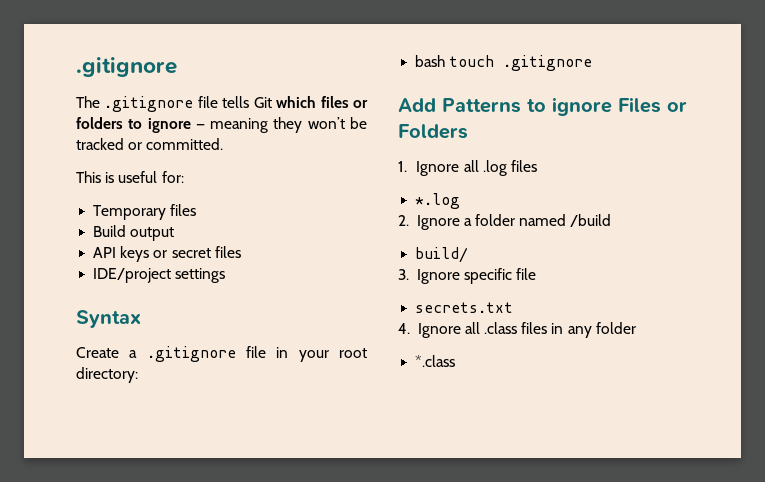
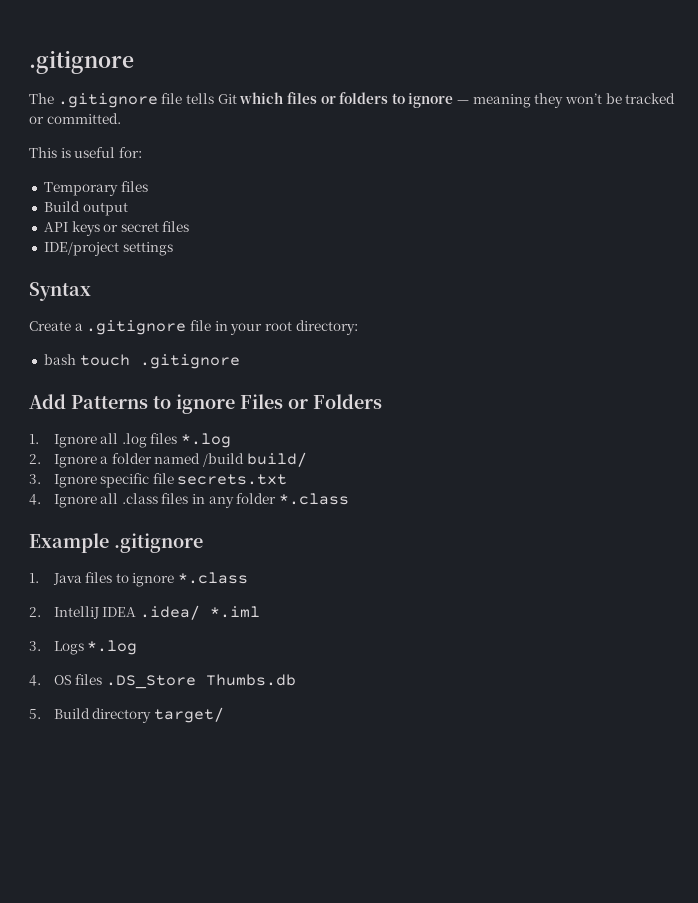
- 1. Ignore all .log files
- *.log
+ 1. Ignore all .log files *.log
- 2. Ignore a folder named /build
- build/
+ 2. Ignore a folder named /build build/
- 3. Ignore specific file
- secrets.txt
+ 3. Ignore specific file secrets.txt
- 4. Ignore all .class files in any folder
- *.class
+ 4. Ignore all .class files in any folder *.class
+ Example .gitignore
+ 1. Java files to ignore *.class
+ 2. IntelliJ IDEA .idea/ *.iml
+ 3. Logs *.log
+ 4. OS files .DS_Store Thumbs.db
+ 5. Build directory target/

